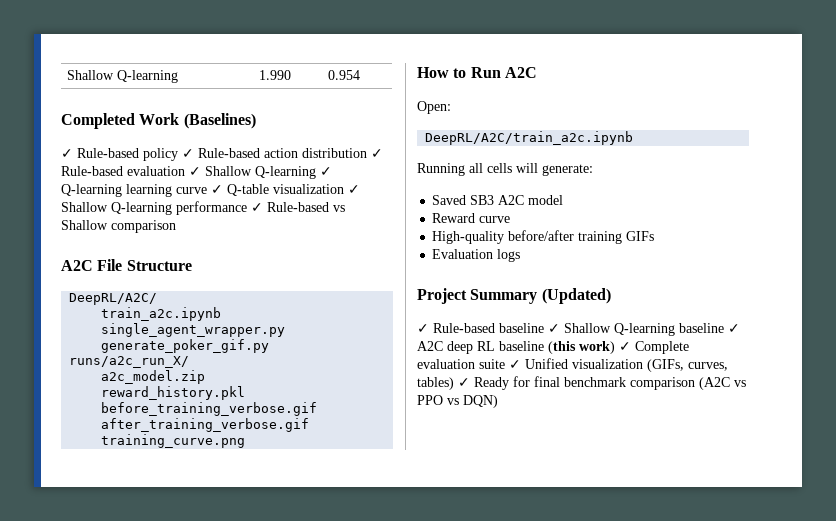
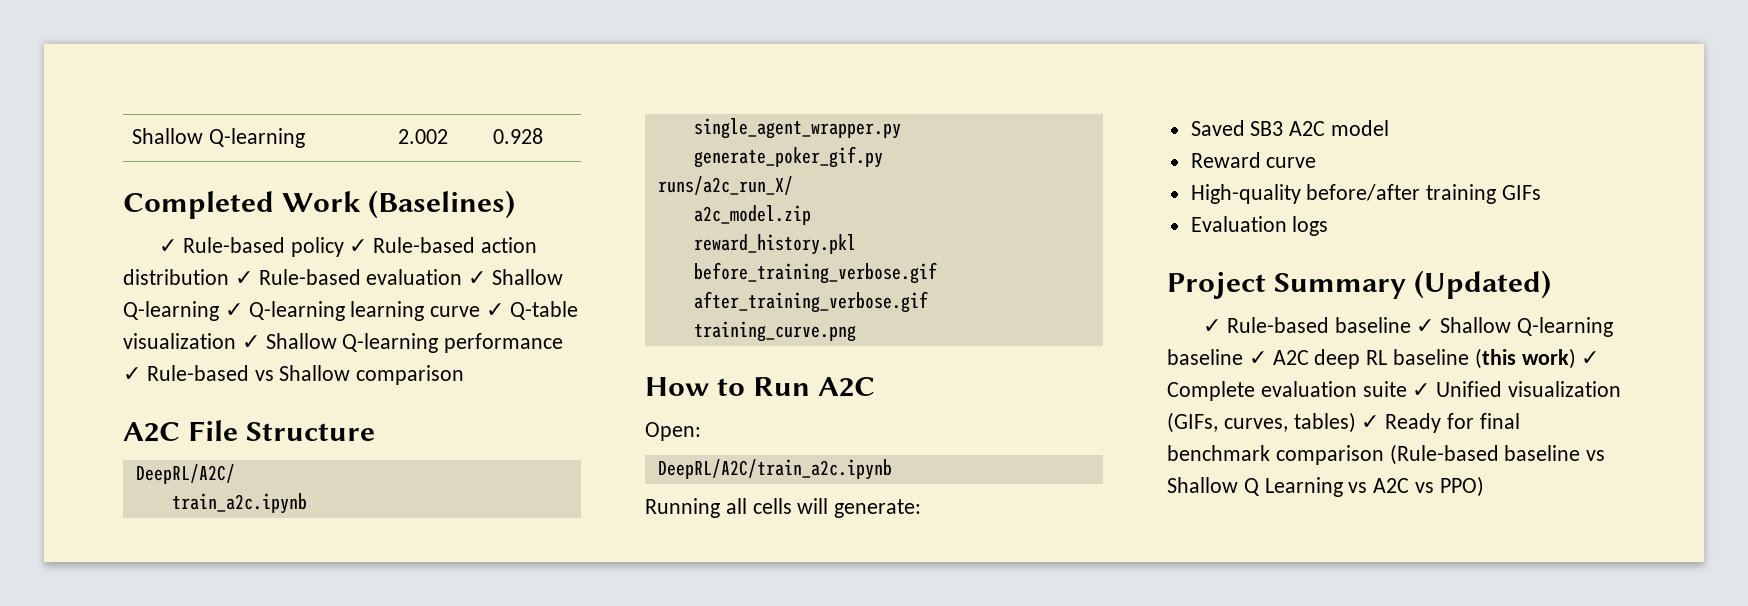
- Shallow Q-learning | 1.990 | 0.954
+ Shallow Q-learning | 2.002 | 0.928
- ✓ Rule-based baseline ✓ Shallow Q-learning baseline ✓ A2C deep RL baseline (this work) ✓ Complete evaluation suite ✓ Unified visualization (GIFs, curves, tables) ✓ Ready for final benchmark comparison (A2C vs PPO vs DQN)
+ ✓ Rule-based baseline ✓ Shallow Q-learning baseline ✓ A2C deep RL baseline (this work) ✓ Complete evaluation suite ✓ Unified visualization (GIFs, curves, tables) ✓ Ready for final benchmark comparison (Rule-based baseline vs Shallow Q Learning vs A2C vs PPO)

